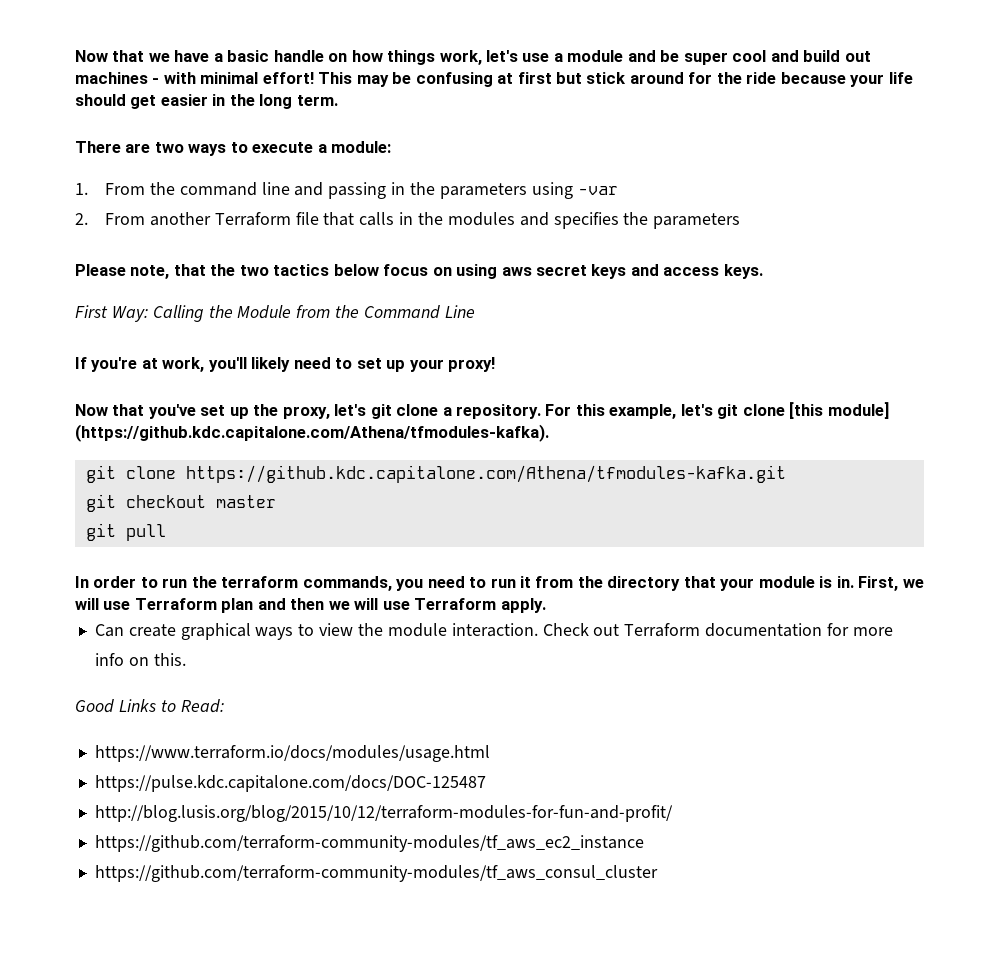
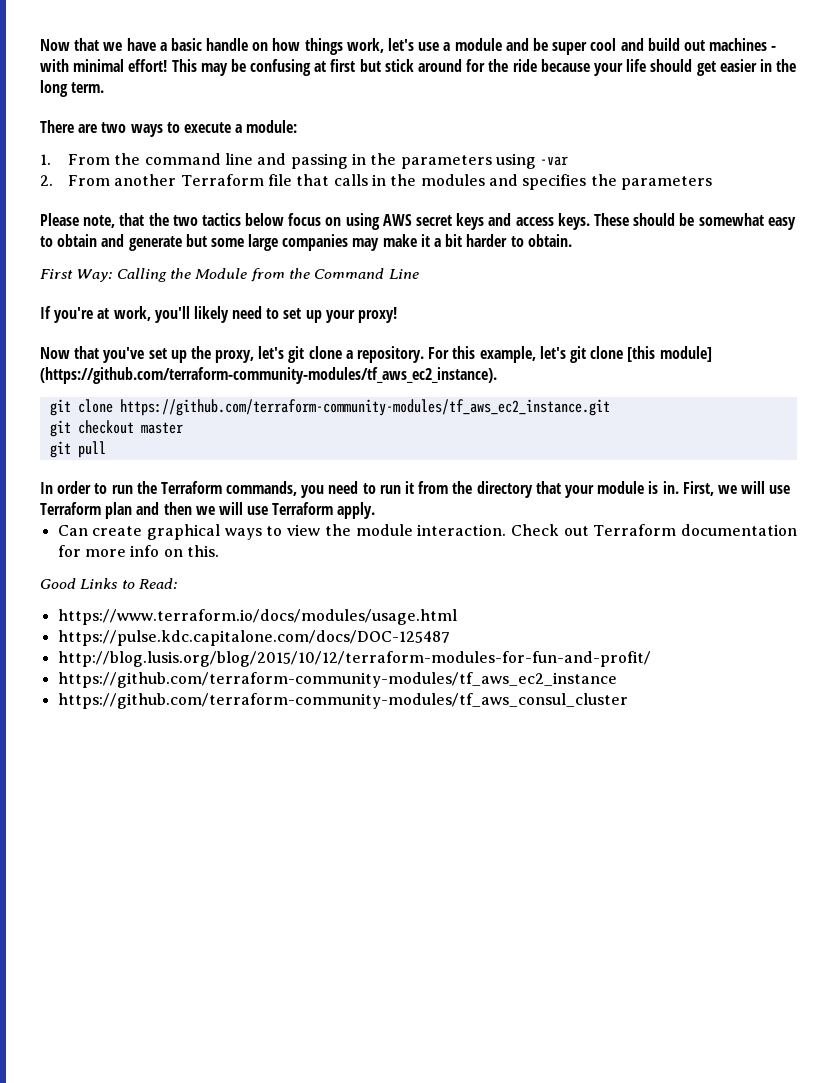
- Please note, that the two tactics below focus on using aws secret keys and access keys.
+ Please note, that the two tactics below focus on using AWS secret keys and access keys. These should be somewhat easy to obtain and generate but some large companies may make it a bit harder to obtain.
- For this example, let's git clone [this module] (https://github.kdc.capitalone.com/Athena/tfmodules-kafka).
- git clone https://github.kdc.capitalone.com/Athena/tfmodules-kafka.git
+ For this example, let's git clone [this module] (https://github.com/terraform-community-modules/tf_aws_ec2_instance).
+ git clone https://github.com/terraform-community-modules/tf_aws_ec2_instance.git
- In order to run the terraform commands, you need to run it from the directory that your module is in.
+ In order to run the Terraform commands, you need to run it from the directory that your module is in.

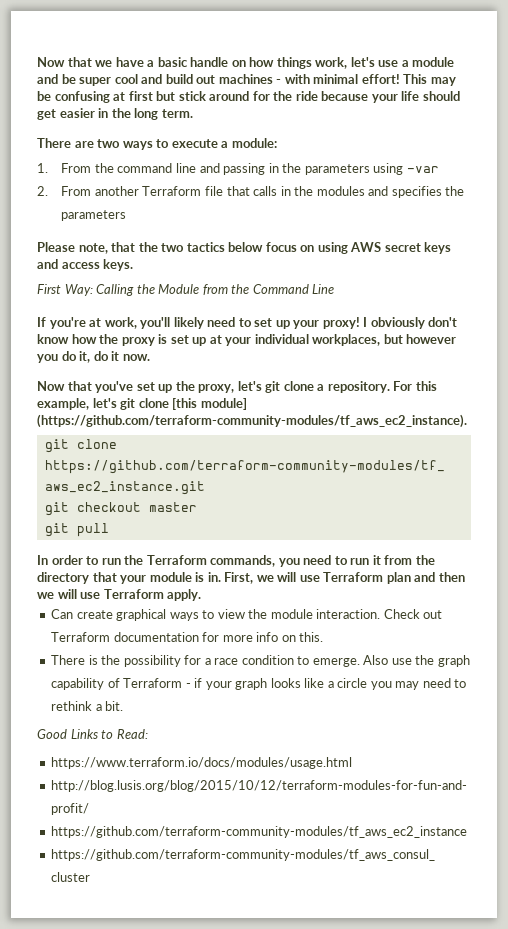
- These should be somewhat easy to obtain and generate but some large companies may make it a bit harder to obtain.
+ I obviously don't know how the proxy is set up at your individual workplaces, but however you do it, do it now.
+ There is the possibility for a race condition to emerge. Also use the graph capability of Terraform - if your graph looks like a circle you may need to rethink a bit.
- https://pulse.kdc.capitalone.com/docs/DOC-125487

